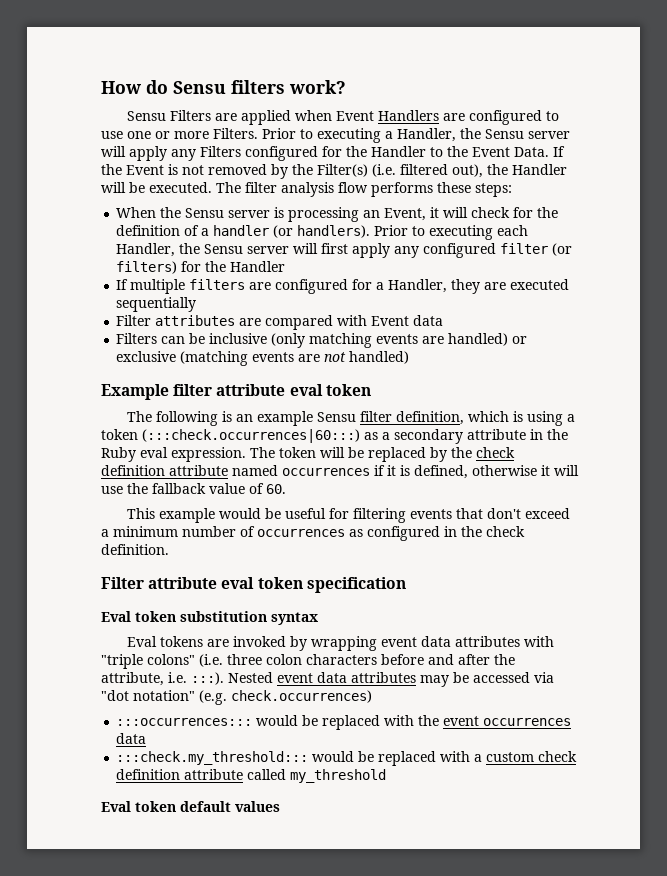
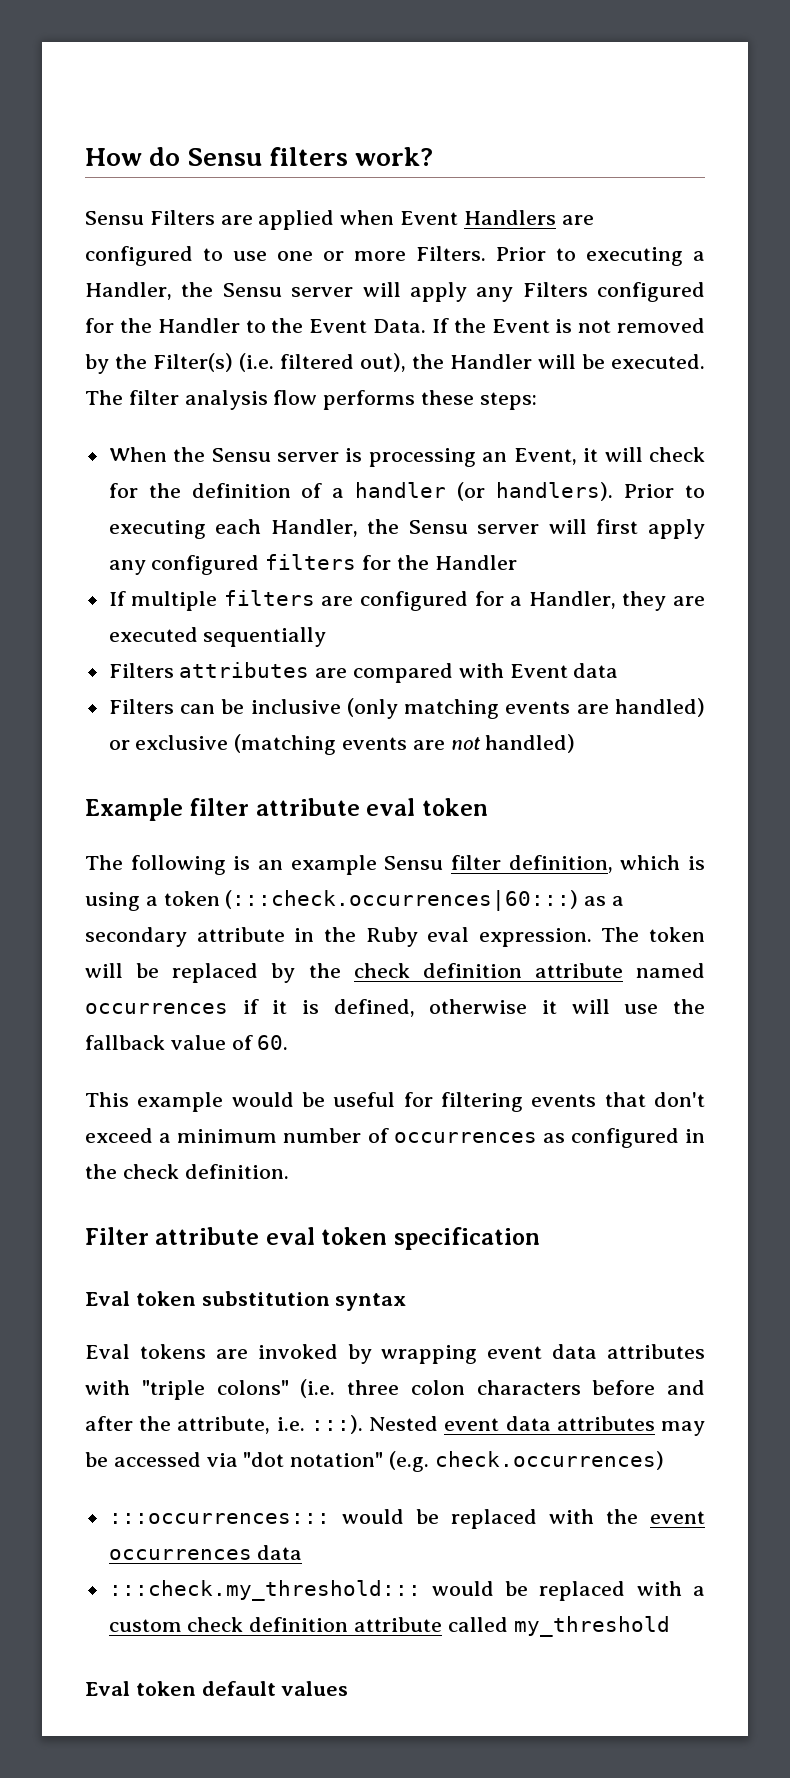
- Prior to executing each Handler, the Sensu server will first apply any configured filter (or filters) for the Handler
+ Prior to executing each Handler, the Sensu server will first apply any configured filters for the Handler
- Filter attributes are compared with Event data
+ Filters attributes are compared with Event data

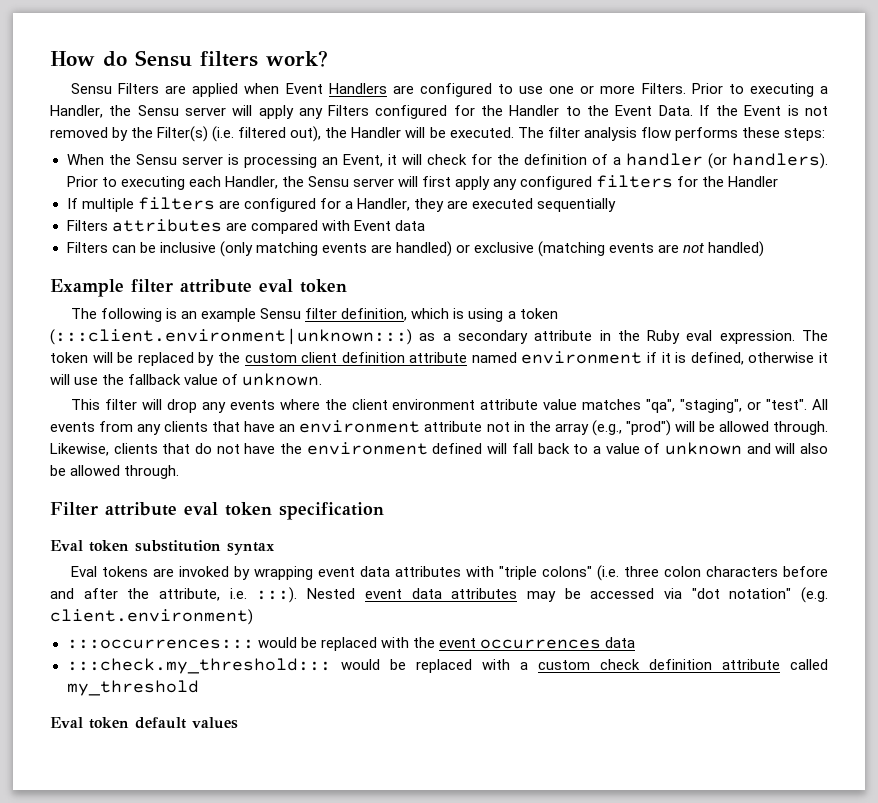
- The following is an example Sensu filter definition, which is using a token (:::check.occurrences|60:::) as a secondary attribute in the Ruby eval expression.
+ The following is an example Sensu filter definition, which is using a token (:::client.environment|unknown:::) as a secondary attribute in the Ruby eval expression.
- The token will be replaced by the check definition attribute named occurrences if it is defined, otherwise it will use the fallback value of 60.
+ The token will be replaced by the custom client definition attribute named environment if it is defined, otherwise it will use the fallback value of unknown.
- This example would be useful for filtering events that don't exceed a minimum number of occurrences as configured in the check definition.
+ This filter will drop any events where the client environment attribute value matches "qa", "staging", or "test". All events from any clients that have an environment attribute not in the array (e.g., "prod") will be allowed through. Likewise, clients that do not have the environment defined will fall back to a value of unknown and will also be allowed through.
- Nested event data attributes may be accessed via "dot notation" (e.g. check.occurrences)
+ Nested event data attributes may be accessed via "dot notation" (e.g. client.environment)

